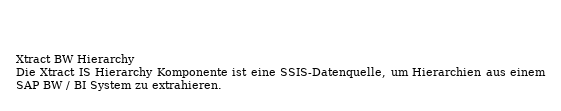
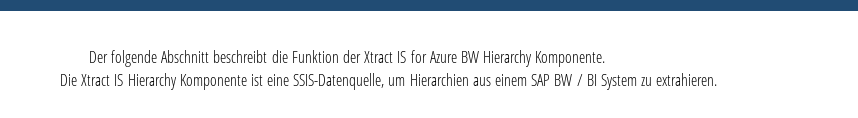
- Xtract BW Hierarchy
+ Der folgende Abschnitt beschreibt die Funktion der Xtract IS for Azure BW Hierarchy Komponente.

